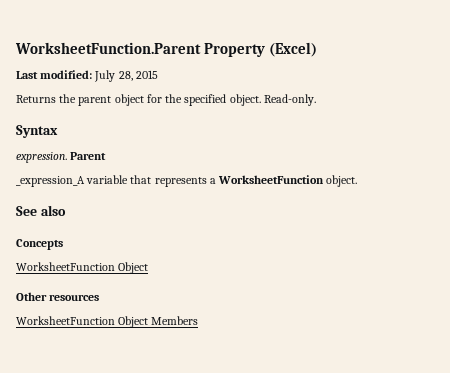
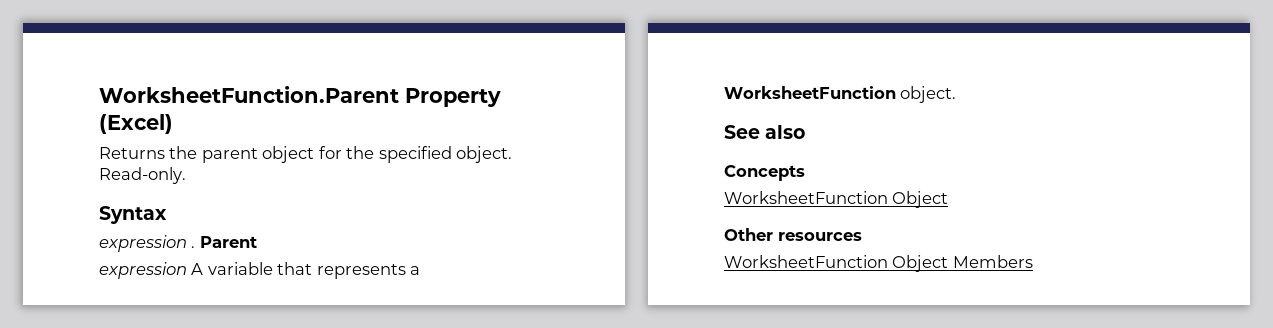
- Last modified: July 28, 2015
- expression.
+ expression .
- _expression_A variable that represents a WorksheetFunction object.
+ expression A variable that represents a WorksheetFunction object.

